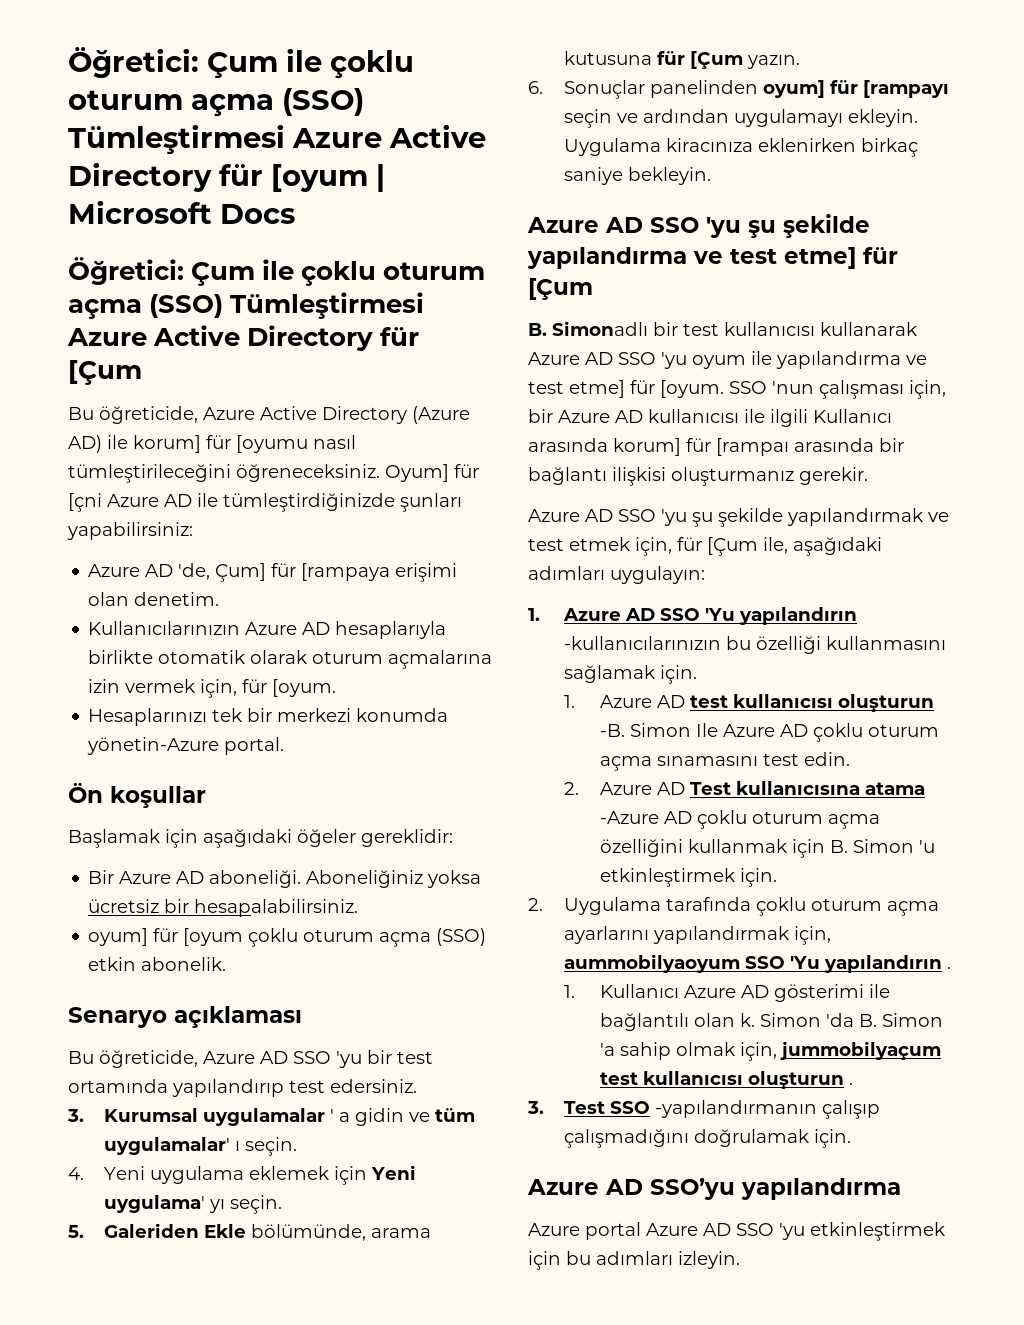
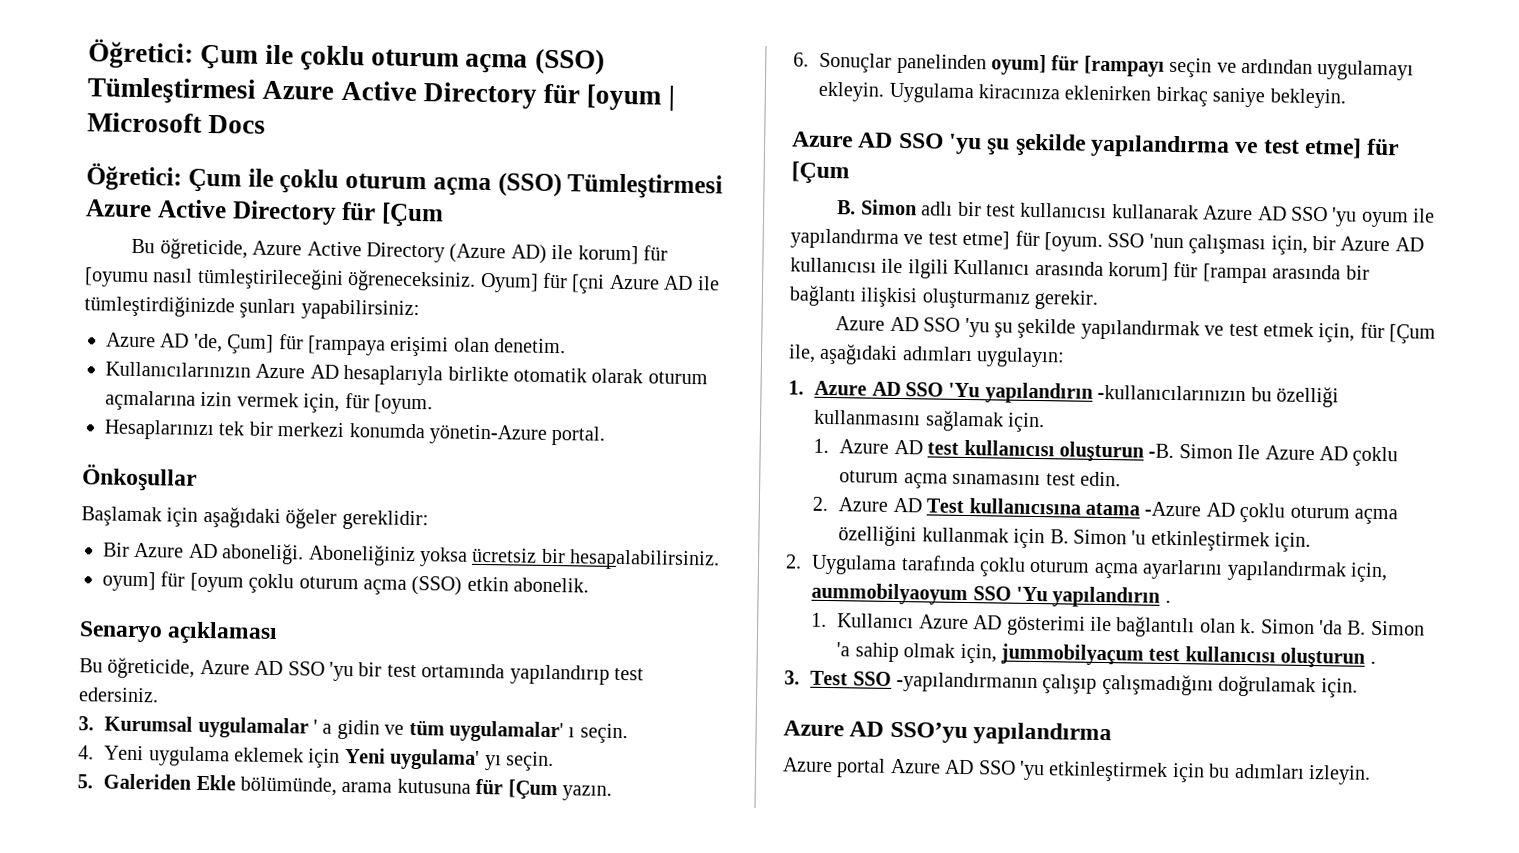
- Ön koşullar
+ Önkoşullar
- B. Simonadlı bir test kullanıcısı kullanarak Azure AD SSO 'yu oyum ile yapılandırma ve test etme] für [oyum.
+ B. Simon adlı bir test kullanıcısı kullanarak Azure AD SSO 'yu oyum ile yapılandırma ve test etme] für [oyum.

